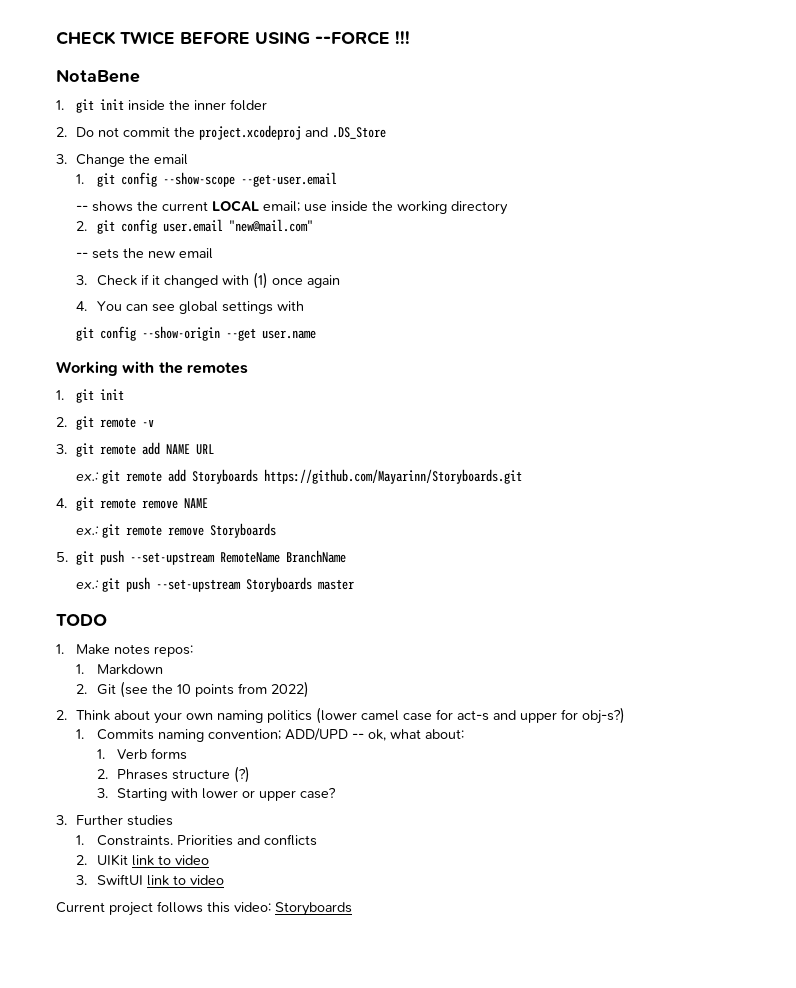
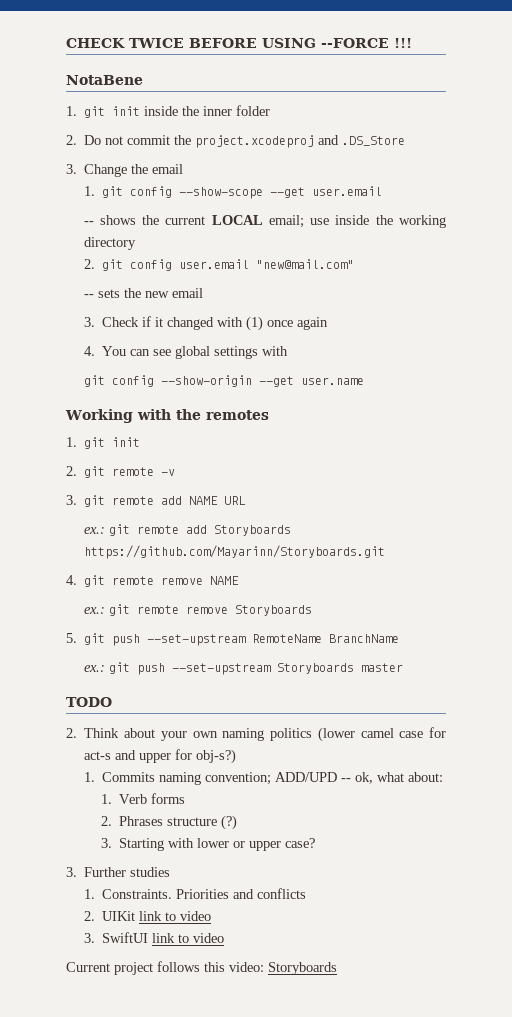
- 1. git config --show-scope --get-user.email
+ 1. git config --show-scope --get user.email
- 1. Make notes repos:
- 1. Markdown
- 2. Git (see the 10 points from 2022)

